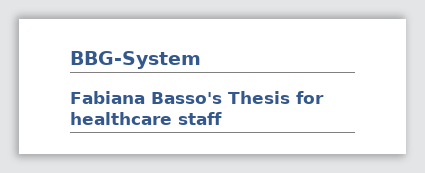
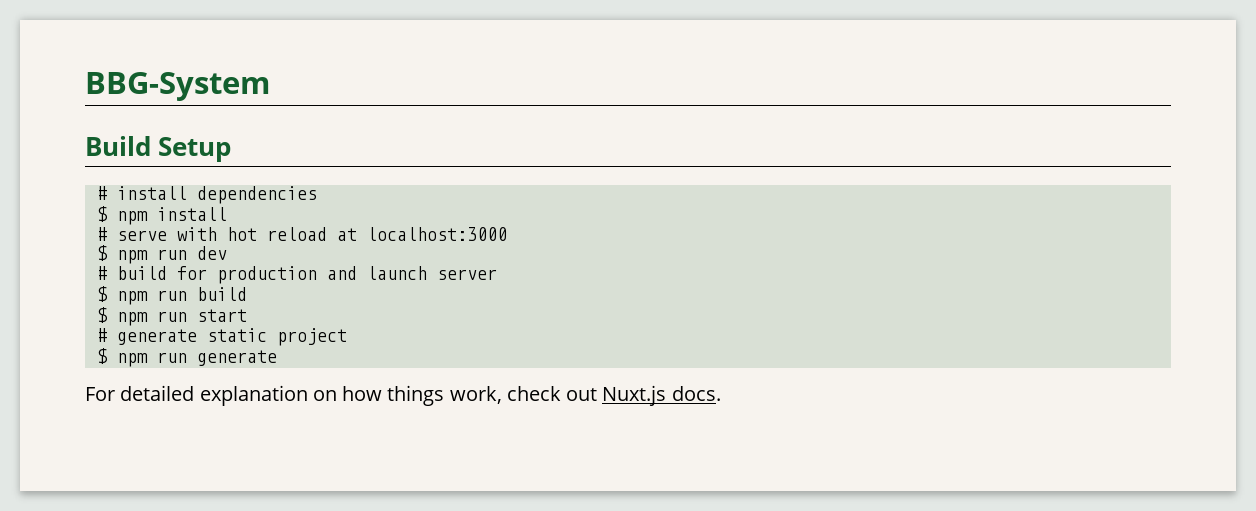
- Fabiana Basso's Thesis for healthcare staff
+ Build Setup
+ # install dependencies
+ $ npm install
+ # serve with hot reload at localhost:3000
+ $ npm run dev
+ # build for production and launch server
+ $ npm run build
+ $ npm run start
+ # generate static project
+ $ npm run generate
+ For detailed explanation on how things work, check out Nuxt.js docs.

